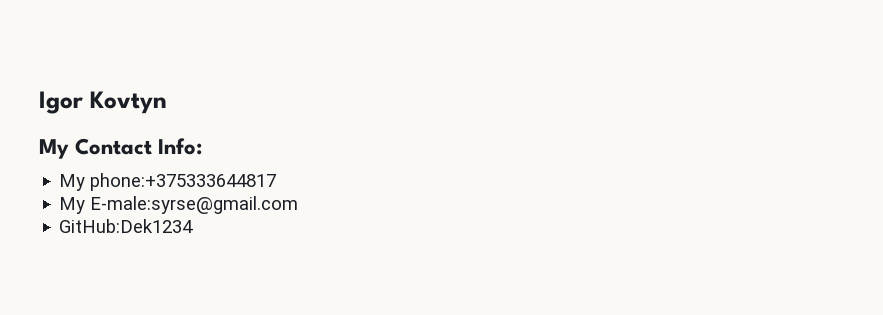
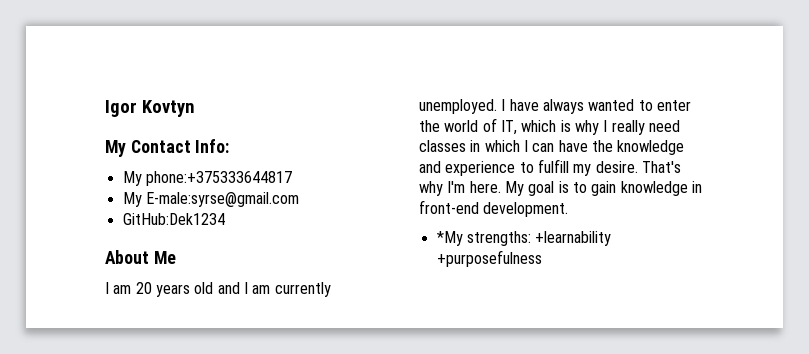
+ About Me
+ I am 20 years old and I am currently unemployed. I have always wanted to enter the world of IT, which is why I really need classes in which I can have the knowledge and experience to fulfill my desire. That's why I'm here. My goal is to gain knowledge in front-end development.
+ *My strengths: +learnability +purposefulness

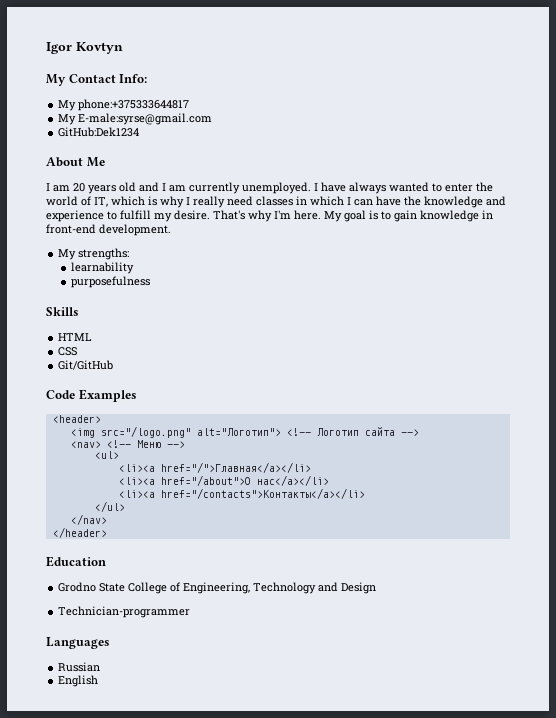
- *My strengths: +learnability +purposefulness
+ My strengths:
+ learnability
+ purposefulness
+ Skills
+ HTML
+ CSS
+ Git/GitHub
+ Code Examples
+ <header>
+ <img src="/logo.png" alt="Логотип"> <!-- Логотип сайта -->
+ <nav> <!-- Меню -->
+ <ul>
+ <li><a href="/">Главная</a></li>
+ <li><a href="/about">О нас</a></li>
+ <li><a href="/contacts">Контакты</a></li>
+ </ul>
+ </nav>
+ </header>
+ Education
+ Grodno State College of Engineering, Technology and Design
+ Technician-programmer
+ Languages
+ Russian
+ English

